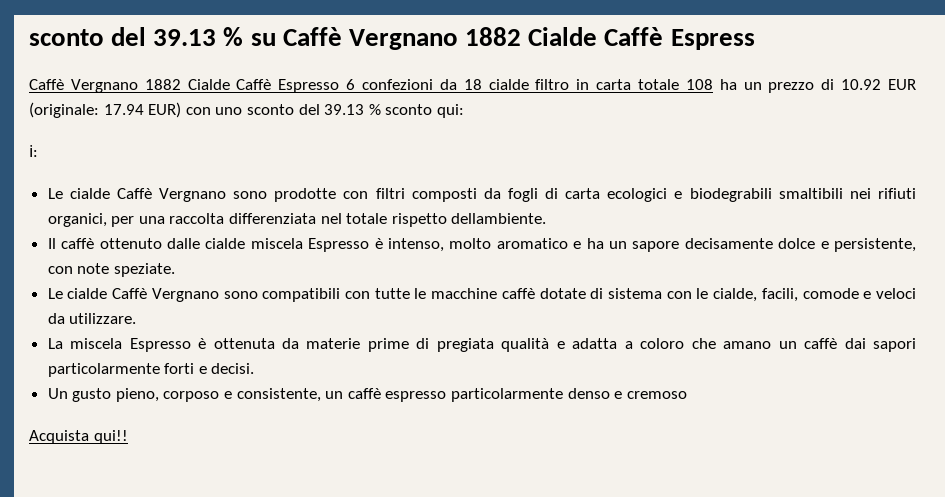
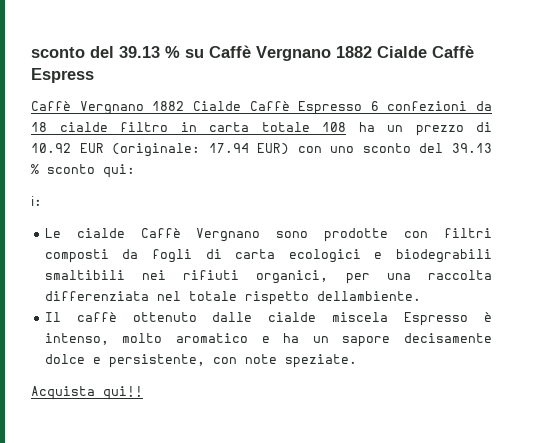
- Le cialde Caffè Vergnano sono compatibili con tutte le macchine caffè dotate di sistema con le cialde, facili, comode e veloci da utilizzare.
- La miscela Espresso è ottenuta da materie prime di pregiata qualità e adatta a coloro che amano un caffè dai sapori particolarmente forti e decisi.
- Un gusto pieno, corposo e consistente, un caffè espresso particolarmente denso e cremoso

